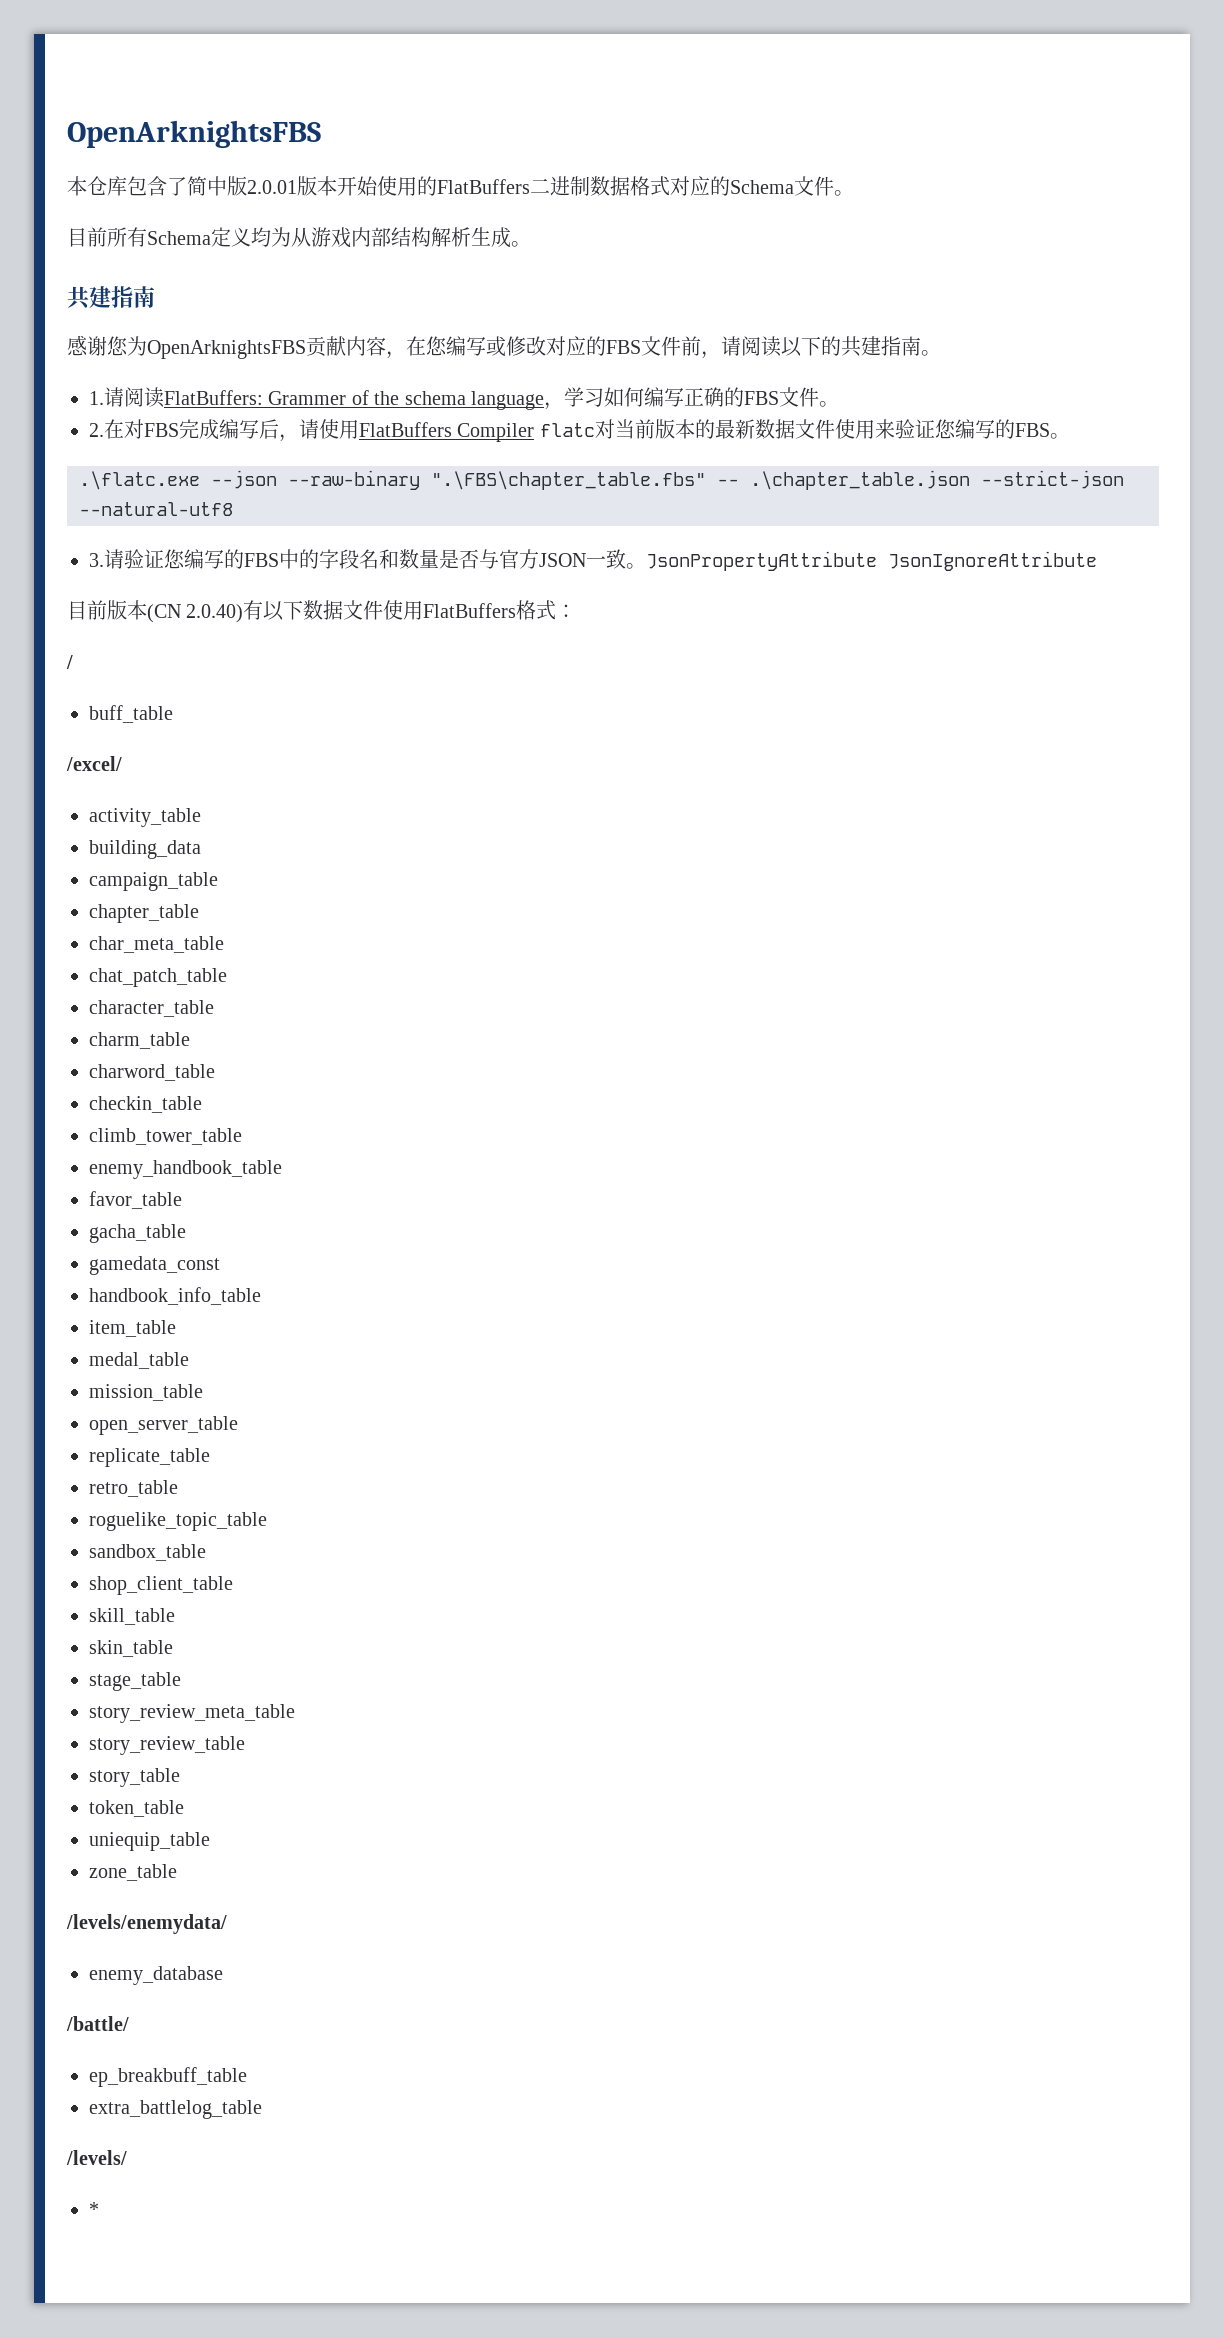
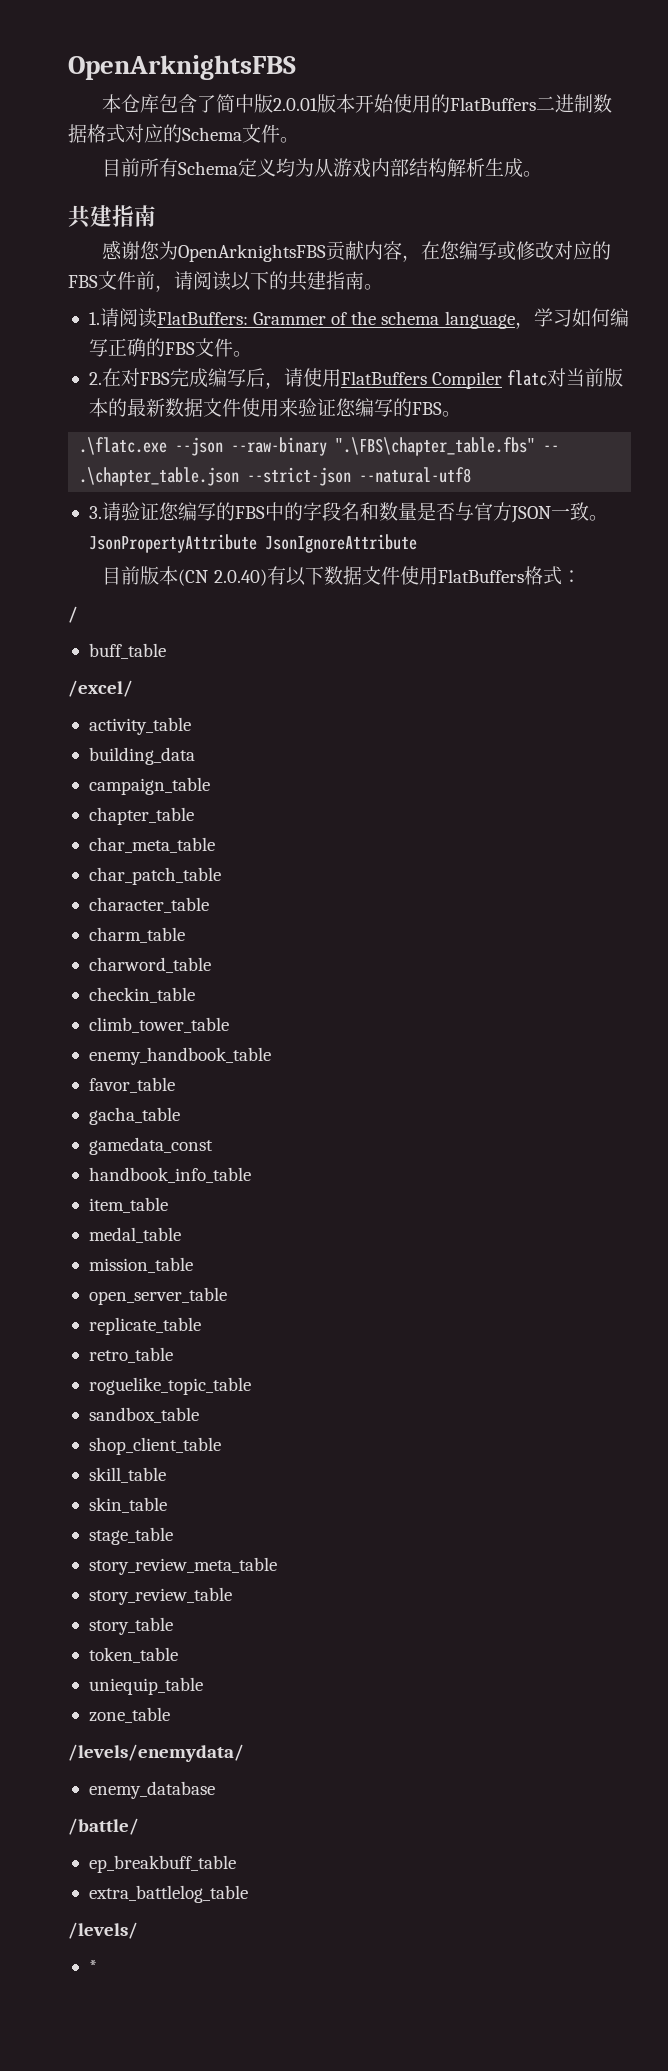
- chat_patch_table
+ char_patch_table

